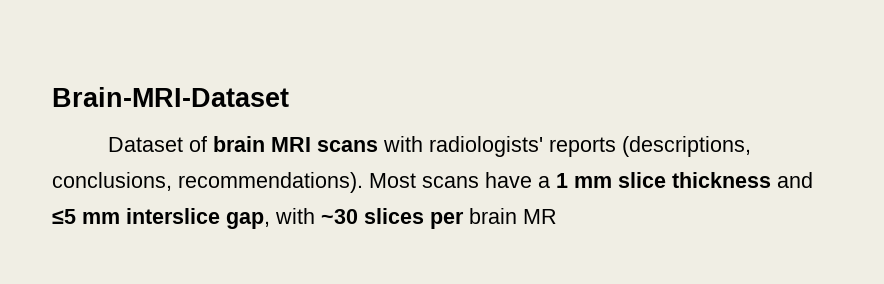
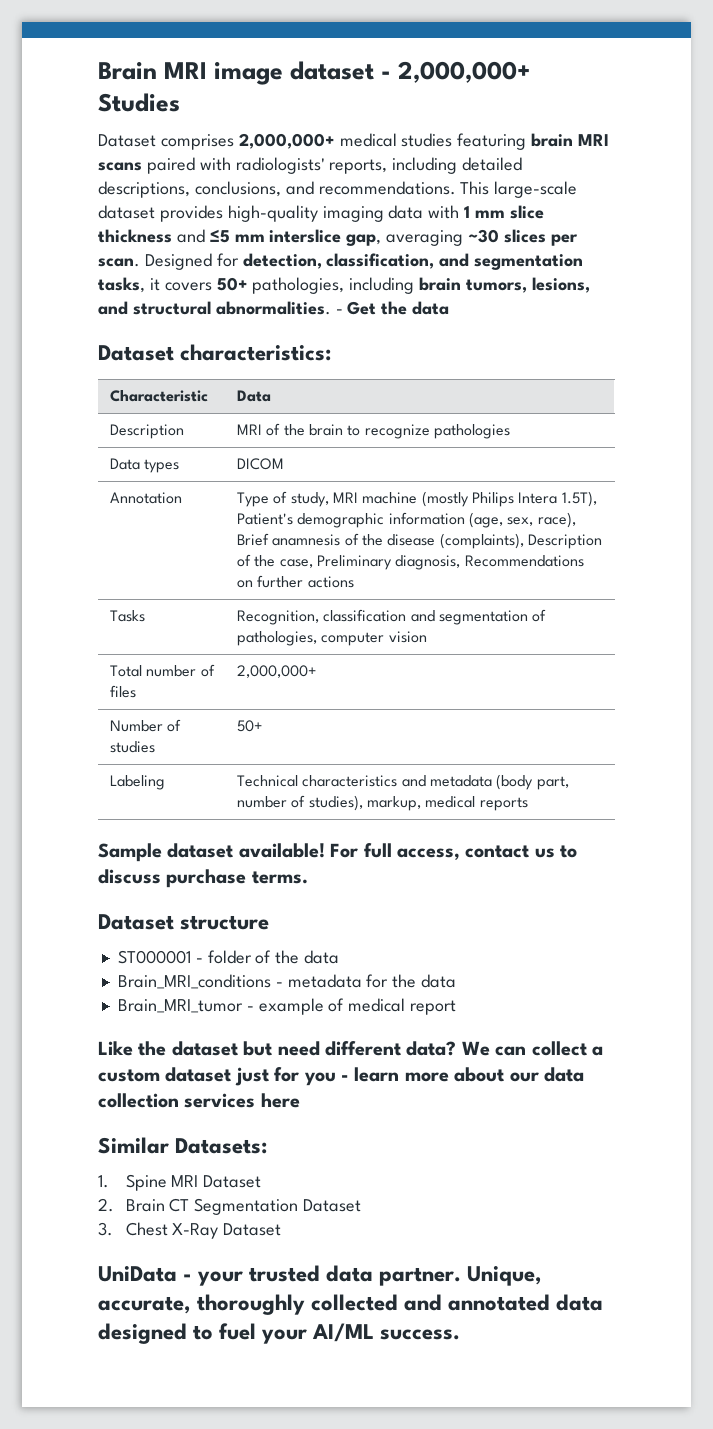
- Brain-MRI-Dataset
- Dataset of brain MRI scans with radiologists' reports (descriptions, conclusions, recommendations). Most scans have a 1 mm slice thickness and ≤5 mm interslice gap, with ~30 slices per brain MR
+ Brain MRI image dataset - 2,000,000+ Studies
+ Dataset comprises 2,000,000+ medical studies featuring brain MRI scans paired with radiologists' reports, including detailed descriptions, conclusions, and recommendations. This large-scale dataset provides high-quality imaging data with 1 mm slice thickness and ≤5 mm interslice gap, averaging ~30 slices per scan. Designed for detection, classification, and segmentation tasks, it covers 50+ pathologies, including brain tumors, lesions, and structural abnormalities. - Get the data
+ Dataset characteristics:
+ Characteristic | Data
+ Description | MRI of the brain to recognize pathologies
+ Data types | DICOM
+ Annotation | Type of study, MRI machine (mostly Philips Intera 1.5T), Patient's demographic information (age, sex, race), Brief anamnesis of the disease (complaints), Description of the case, Preliminary diagnosis, Recommendations on further actions
+ Tasks | Recognition, classification and segmentation of pathologies, computer vision
+ Total number of files | 2,000,000+
+ Number of studies | 50+
+ Labeling | Technical characteristics and metadata (body part, number of studies), markup, medical reports
+ Sample dataset available! For full access, contact us to discuss purchase terms.
+ Dataset structure
+ ST000001 - folder of the data
+ Brain_MRI_conditions - metadata for the data
+ Brain_MRI_tumor - example of medical report
+ Like the dataset but need different data? We can collect a custom dataset just for you - learn more about our data collection services here
+ Similar Datasets:
+ 1. Spine MRI Dataset
+ 2. Brain CT Segmentation Dataset
+ 3. Chest X-Ray Dataset
+ UniData - your trusted data partner. Unique, accurate, thoroughly collected and annotated data designed to fuel your AI/ML success.

